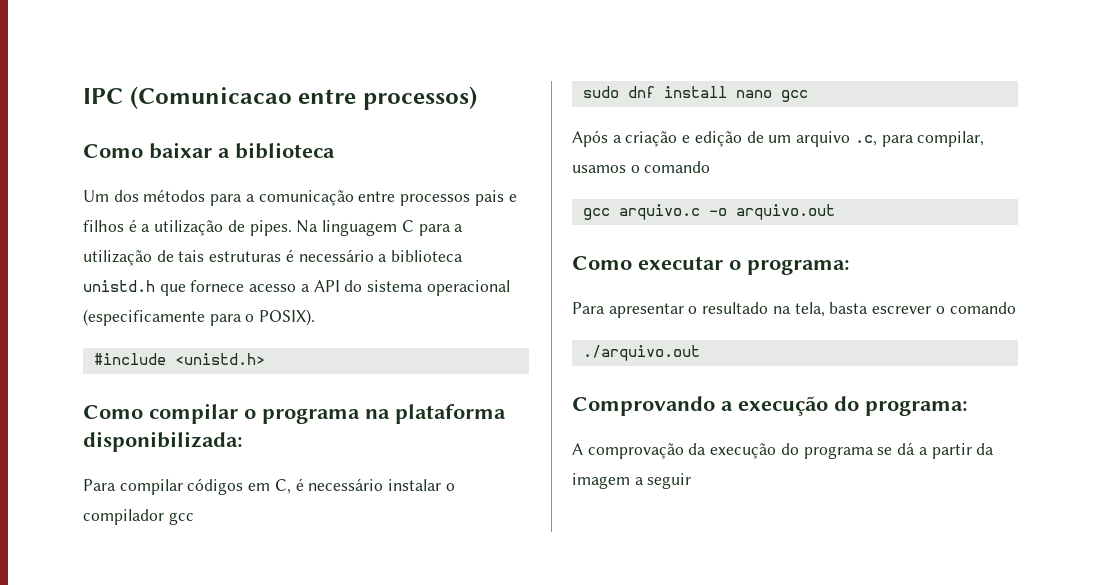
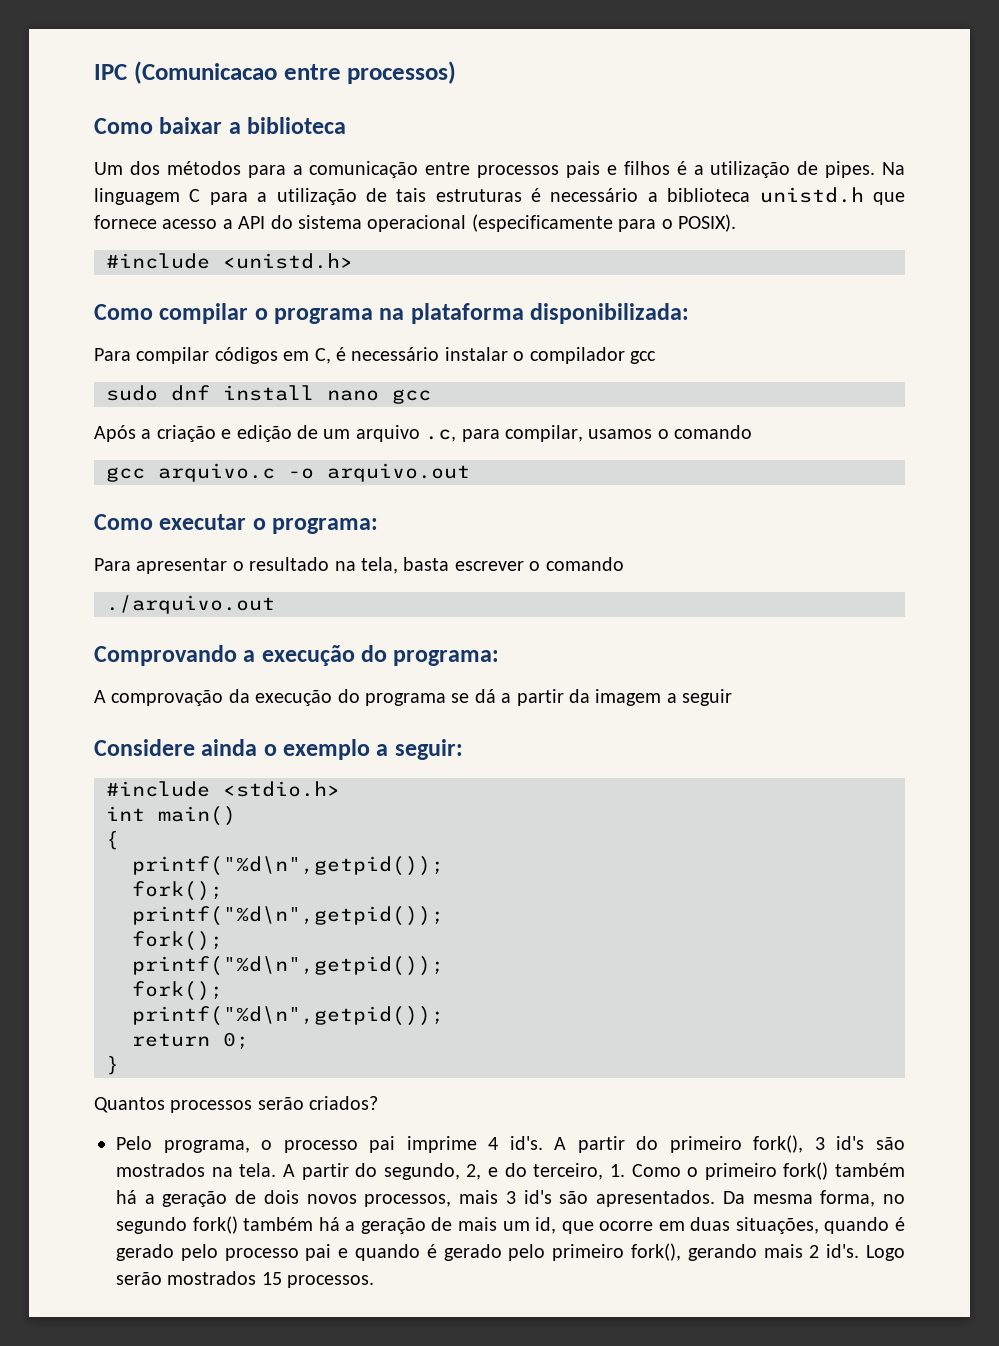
+ Considere ainda o exemplo a seguir:
+ #include <stdio.h>
+ int main()
+ {
+ printf("%d\n",getpid());
+ fork();
+ printf("%d\n",getpid());
+ fork();
+ printf("%d\n",getpid());
+ fork();
+ printf("%d\n",getpid());
+ return 0;
+ }
+ Quantos processos serão criados?
+ Pelo programa, o processo pai imprime 4 id's. A partir do primeiro fork(), 3 id's são mostrados na tela. A partir do segundo, 2, e do terceiro, 1. Como o primeiro fork() também há a geração de dois novos processos, mais 3 id's são apresentados. Da mesma forma, no segundo fork() também há a geração de mais um id, que ocorre em duas situações, quando é gerado pelo processo pai e quando é gerado pelo primeiro fork(), gerando mais 2 id's. Logo serão mostrados 15 processos.

